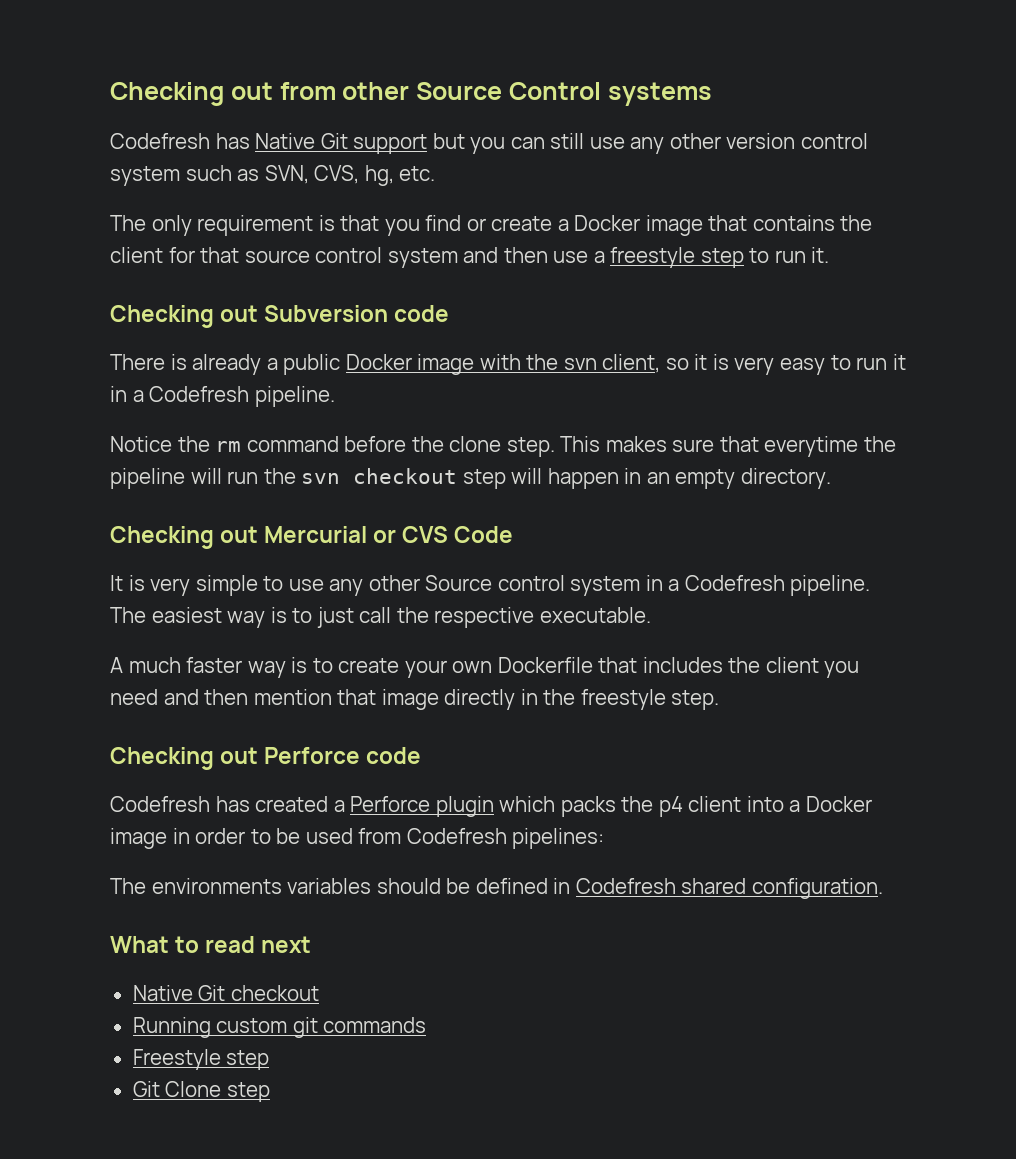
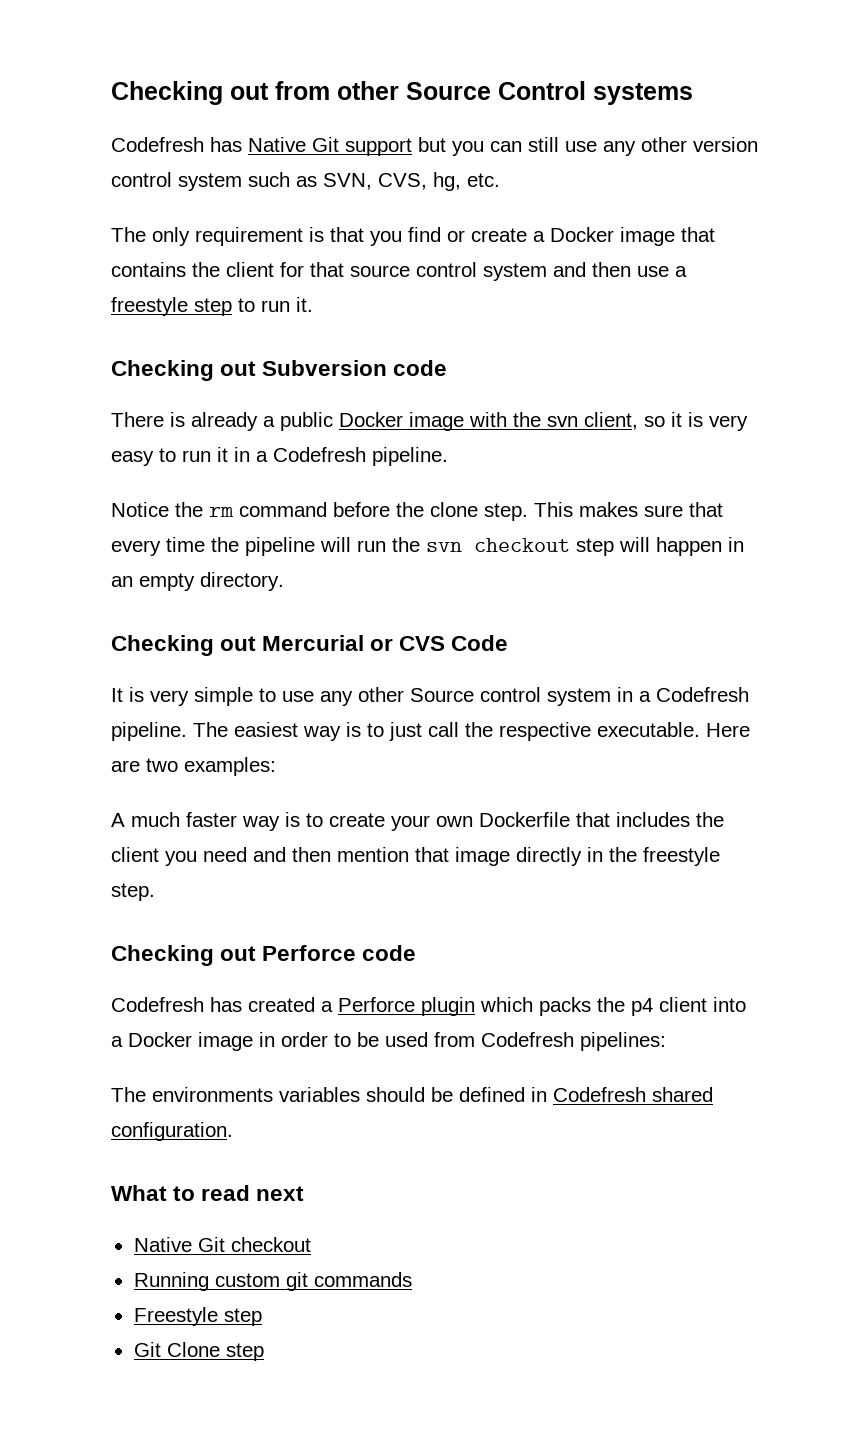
- This makes sure that everytime the pipeline will run the svn checkout step will happen in an empty directory.
+ This makes sure that every time the pipeline will run the svn checkout step will happen in an empty directory.
+ Here are two examples:

